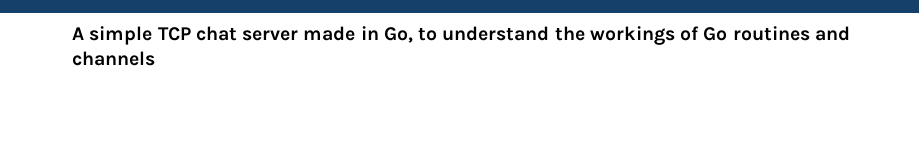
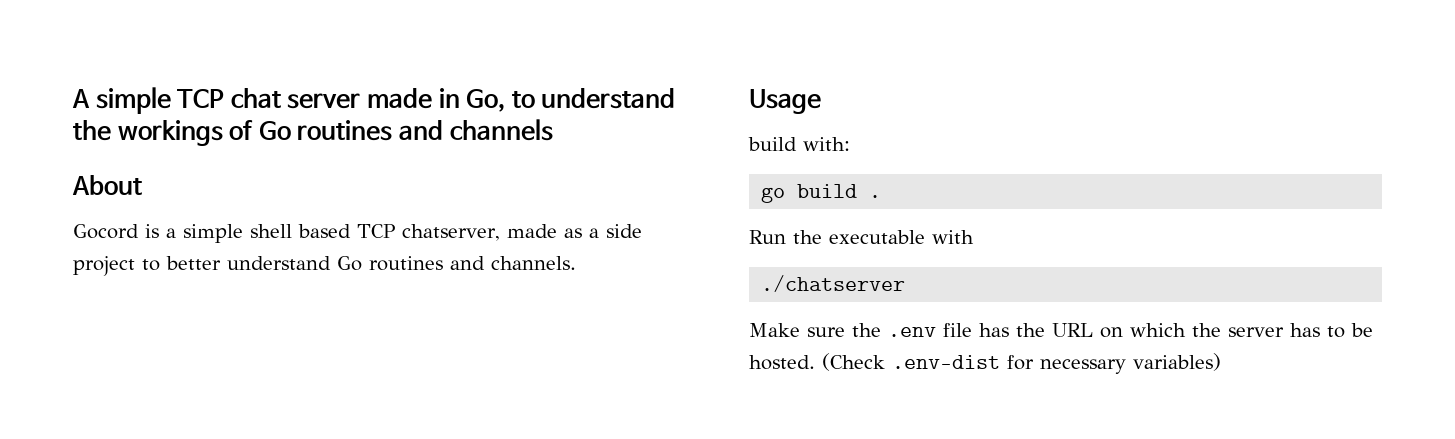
+ About
+ Gocord is a simple shell based TCP chatserver, made as a side project to better understand Go routines and channels.
+ Usage
+ build with:
+ go build .
+ Run the executable with
+ ./chatserver
+ Make sure the .env file has the URL on which the server has to be hosted. (Check .env-dist for necessary variables)

